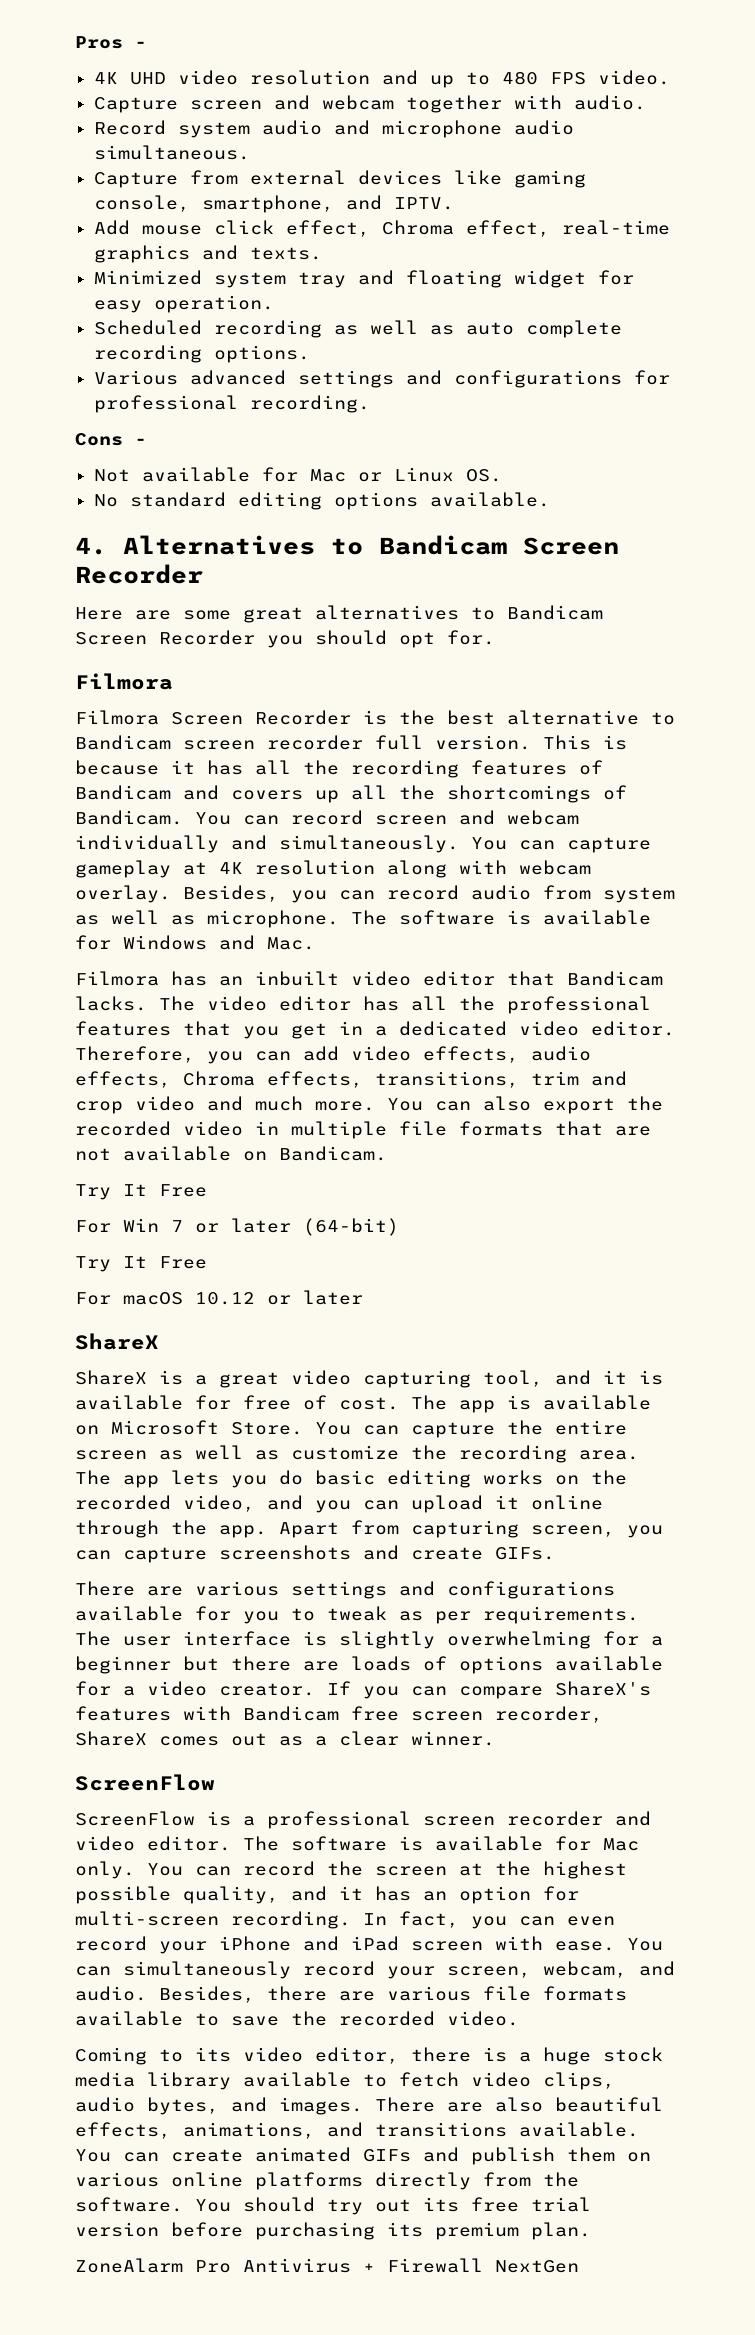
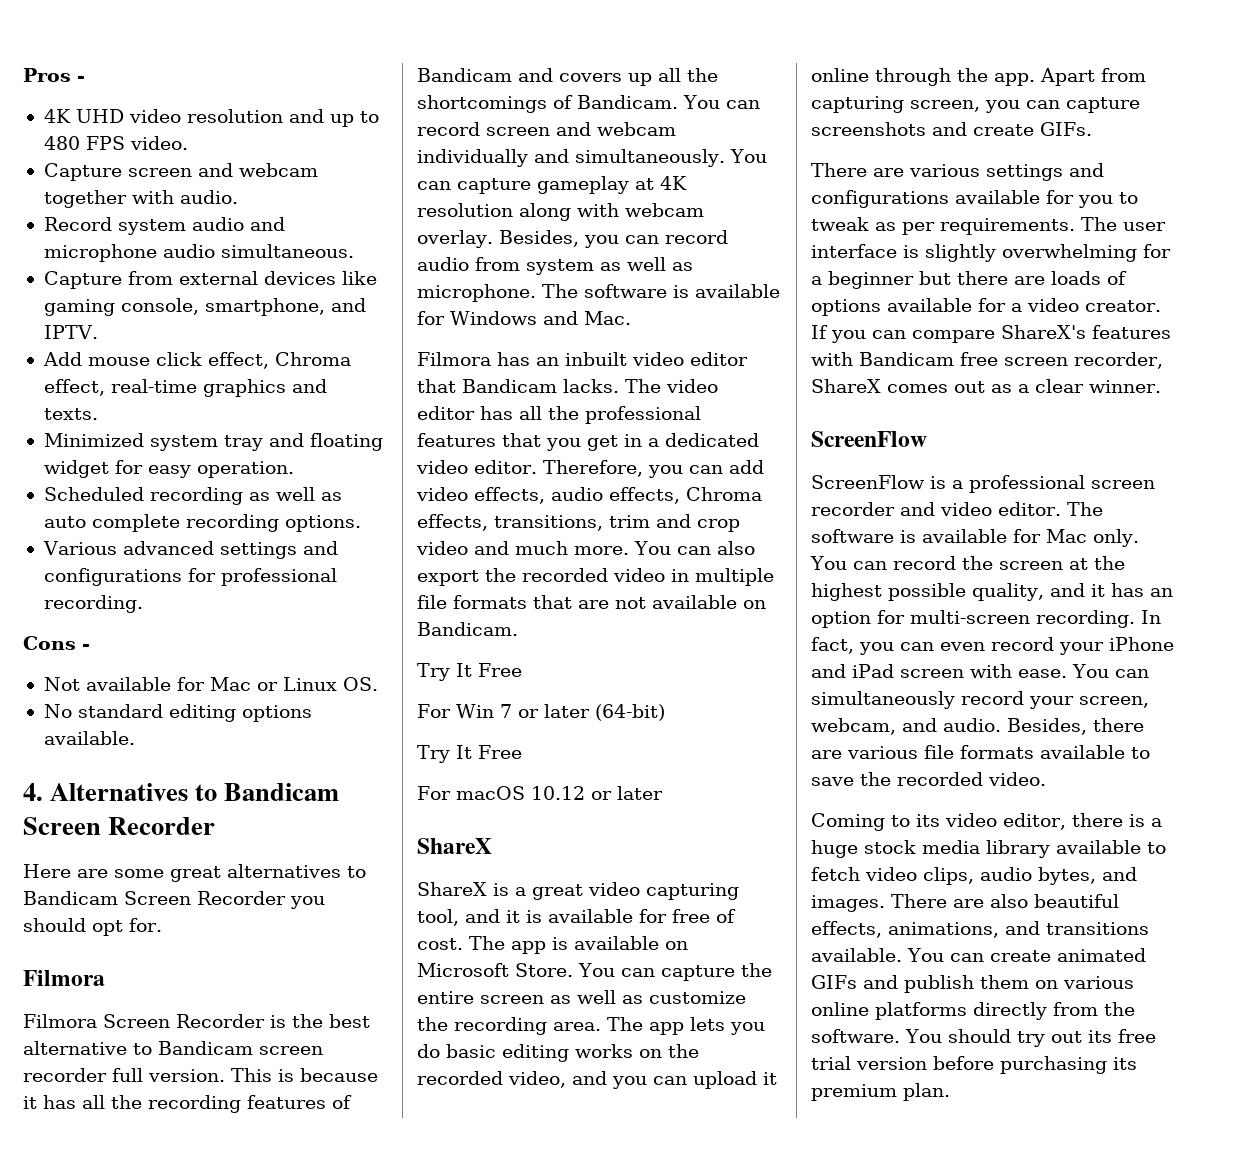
- ZoneAlarm Pro Antivirus + Firewall NextGen

